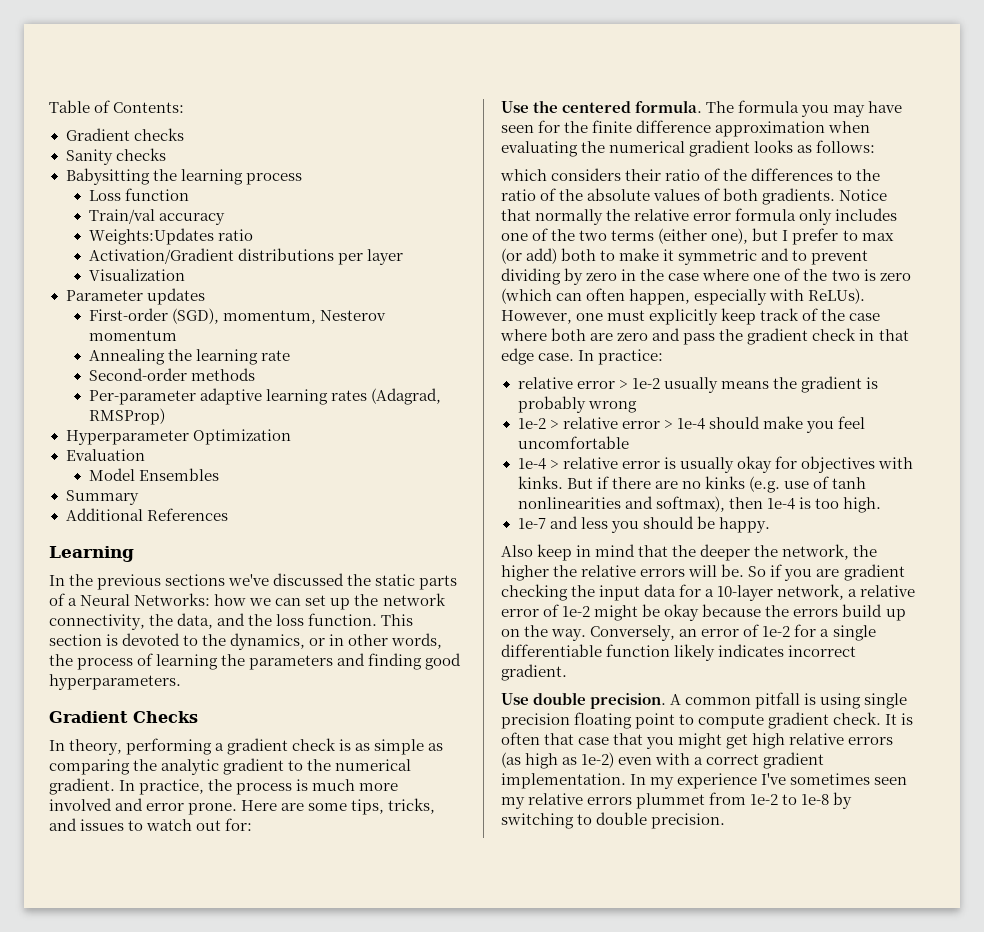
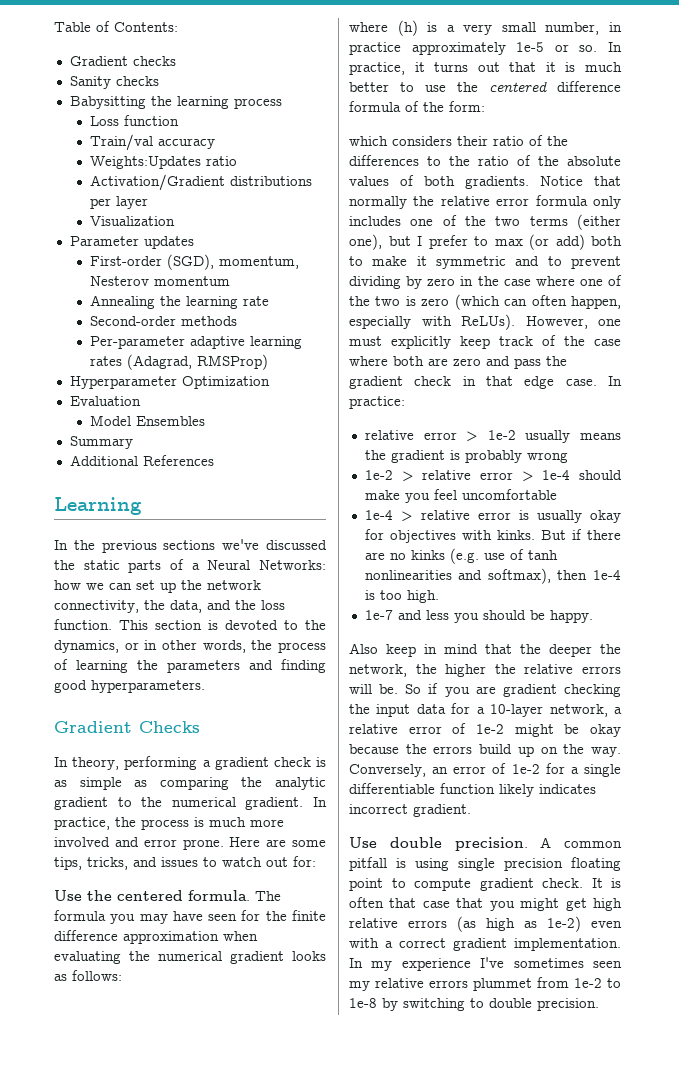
+ where (h) is a very small number, in practice approximately 1e-5 or so. In practice, it turns out that it is much better to use the centered difference formula of the form:

